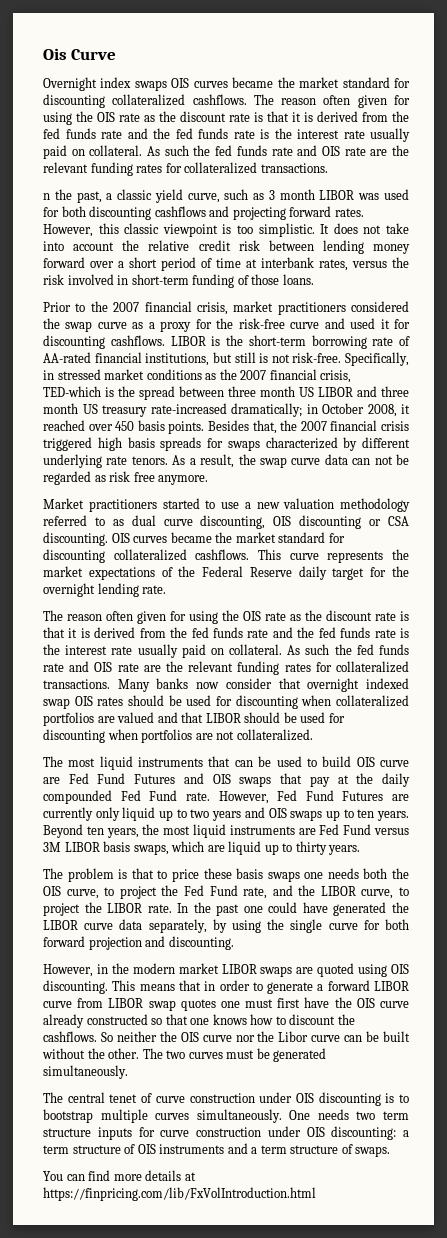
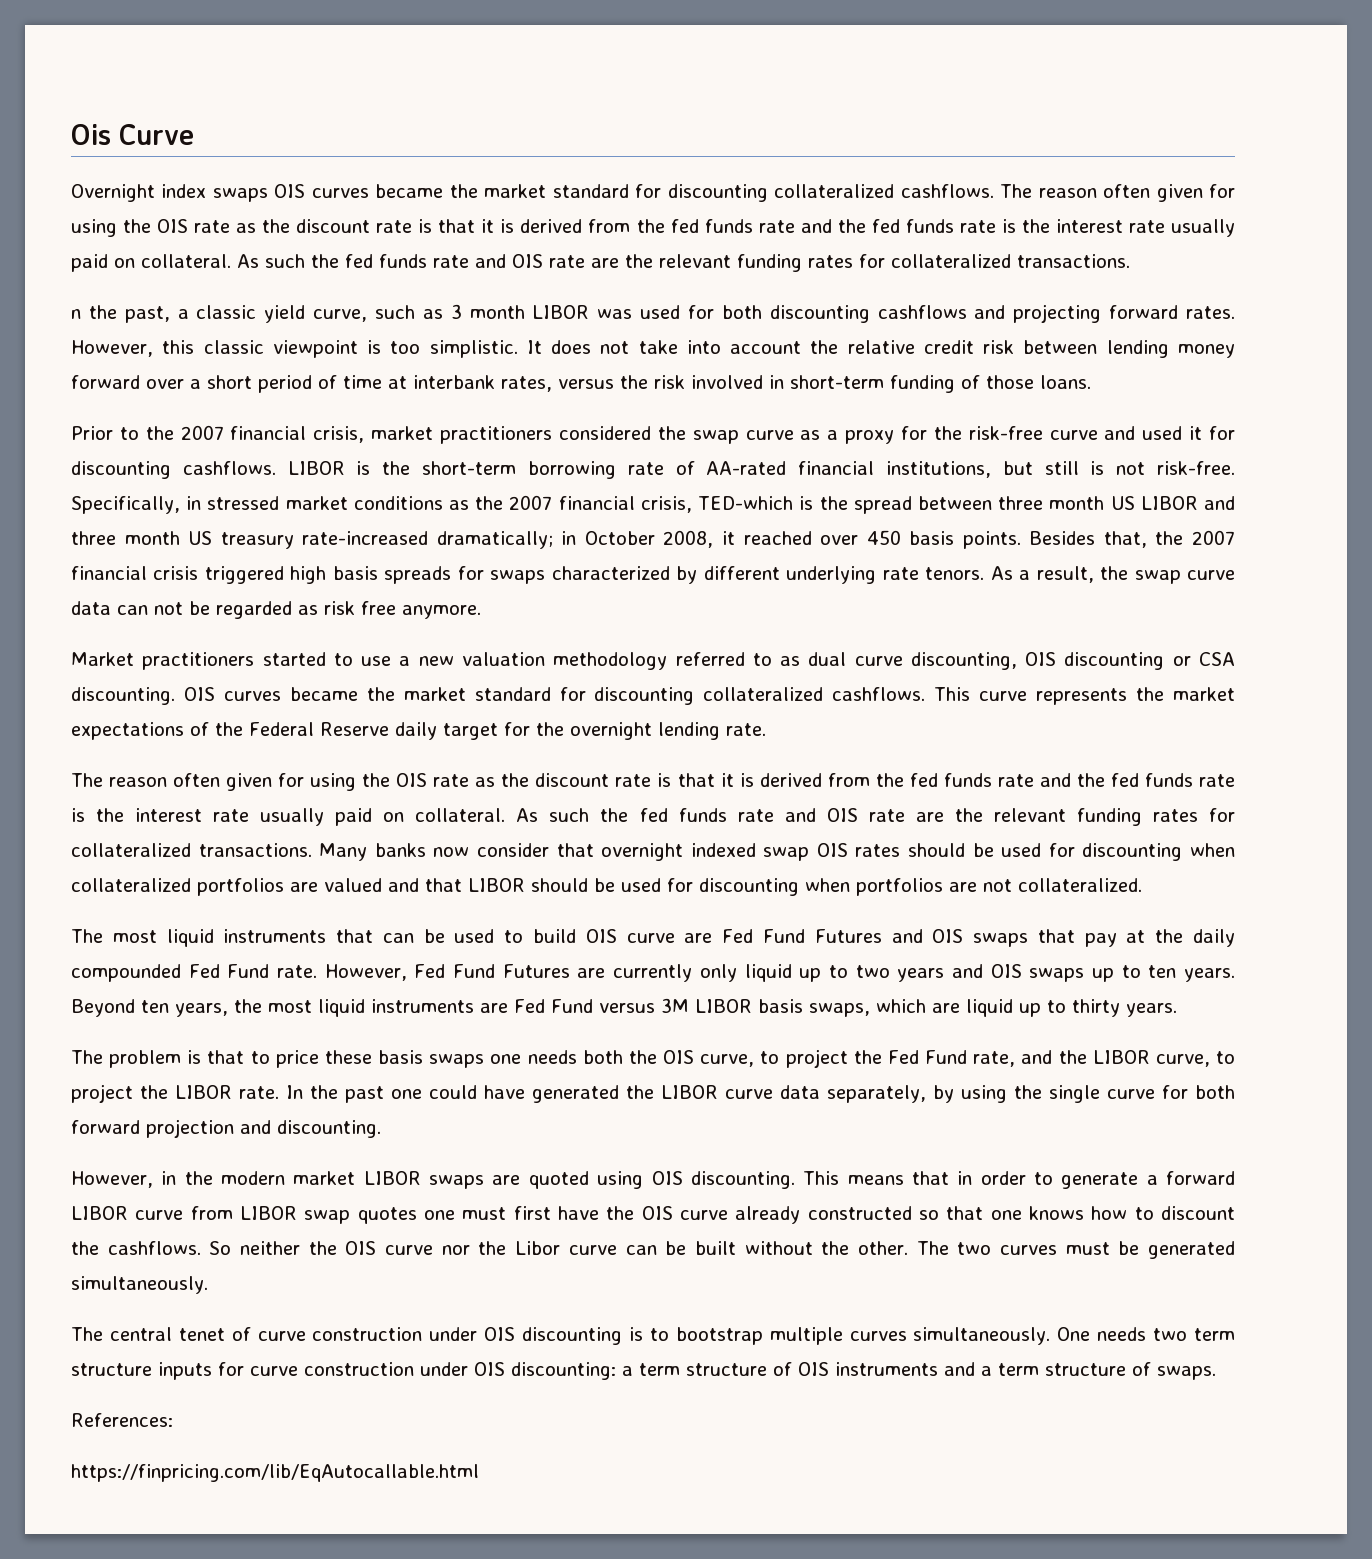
- You can find more details at https://finpricing.com/lib/FxVolIntroduction.html
+ References:
+ https://finpricing.com/lib/EqAutocallable.html

